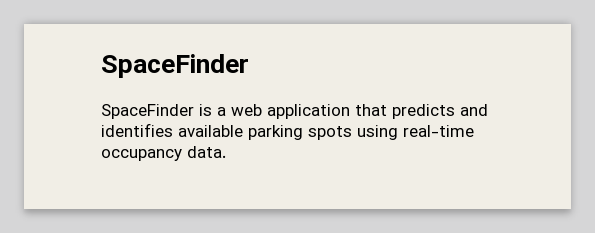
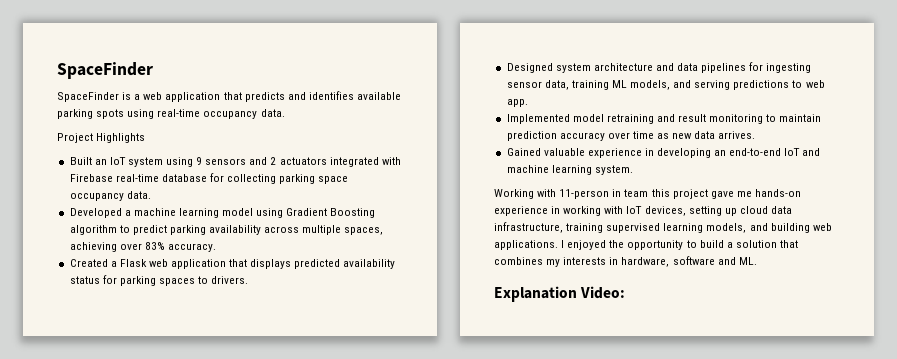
+ Project Highlights
+ Built an IoT system using 9 sensors and 2 actuators integrated with Firebase real-time database for collecting parking space occupancy data.
+ Developed a machine learning model using Gradient Boosting algorithm to predict parking availability across multiple spaces, achieving over 83% accuracy.
+ Created a Flask web application that displays predicted availability status for parking spaces to drivers.
+ Designed system architecture and data pipelines for ingesting sensor data, training ML models, and serving predictions to web app.
+ Implemented model retraining and result monitoring to maintain prediction accuracy over time as new data arrives.
+ Gained valuable experience in developing an end-to-end IoT and machine learning system.
+ Working with 11-person in team this project gave me hands-on experience in working with IoT devices, setting up cloud data infrastructure, training supervised learning models, and building web applications. I enjoyed the opportunity to build a solution that combines my interests in hardware, software and ML.
+ Explanation Video:

